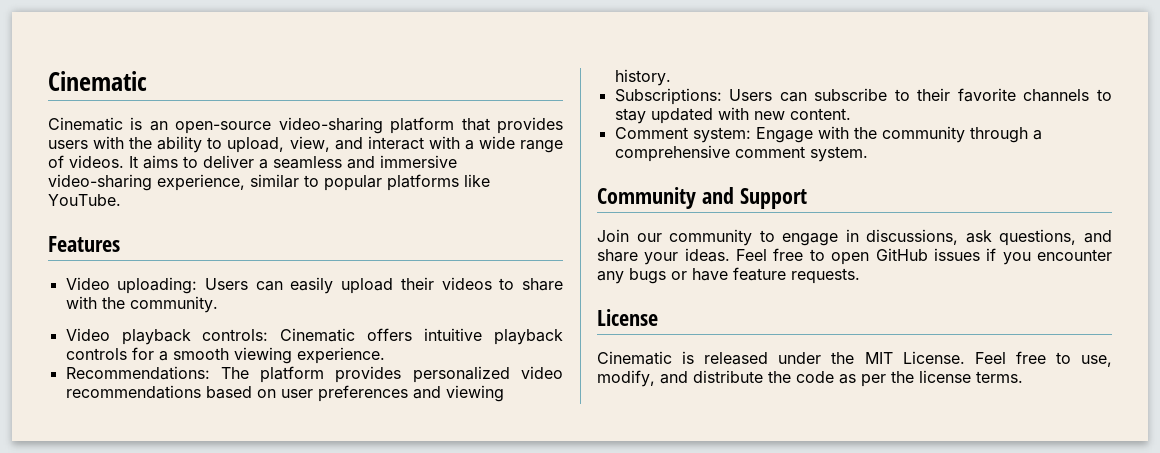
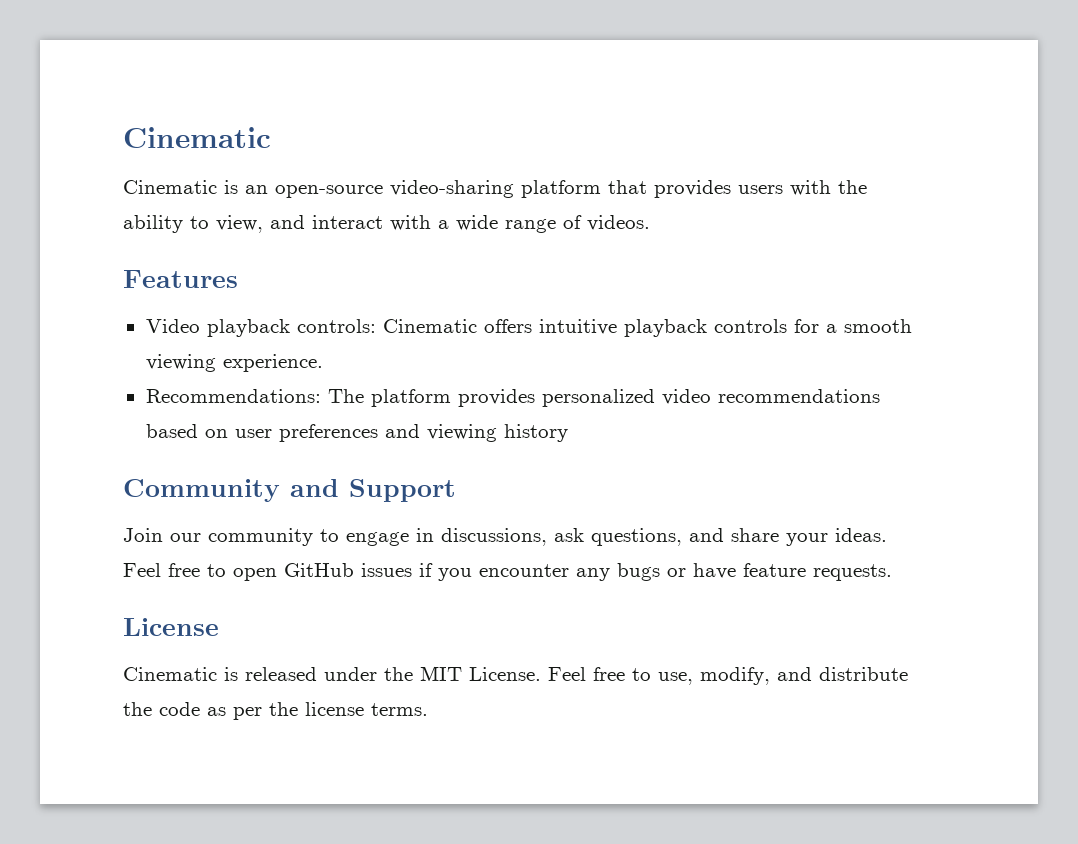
- Cinematic is an open-source video-sharing platform that provides users with the ability to upload, view, and interact with a wide range of videos. It aims to deliver a seamless and immersive video-sharing experience, similar to popular platforms like YouTube.
+ Cinematic is an open-source video-sharing platform that provides users with the ability to view, and interact with a wide range of videos.
  Features
- Video uploading: Users can easily upload their videos to share with the community.
- Recommendations: The platform provides personalized video recommendations based on user preferences and viewing history.
- Subscriptions: Users can subscribe to their favorite channels to stay updated with new content.
- Comment system: Engage with the community through a comprehensive comment system.
+ Recommendations: The platform provides personalized video recommendations based on user preferences and viewing history

